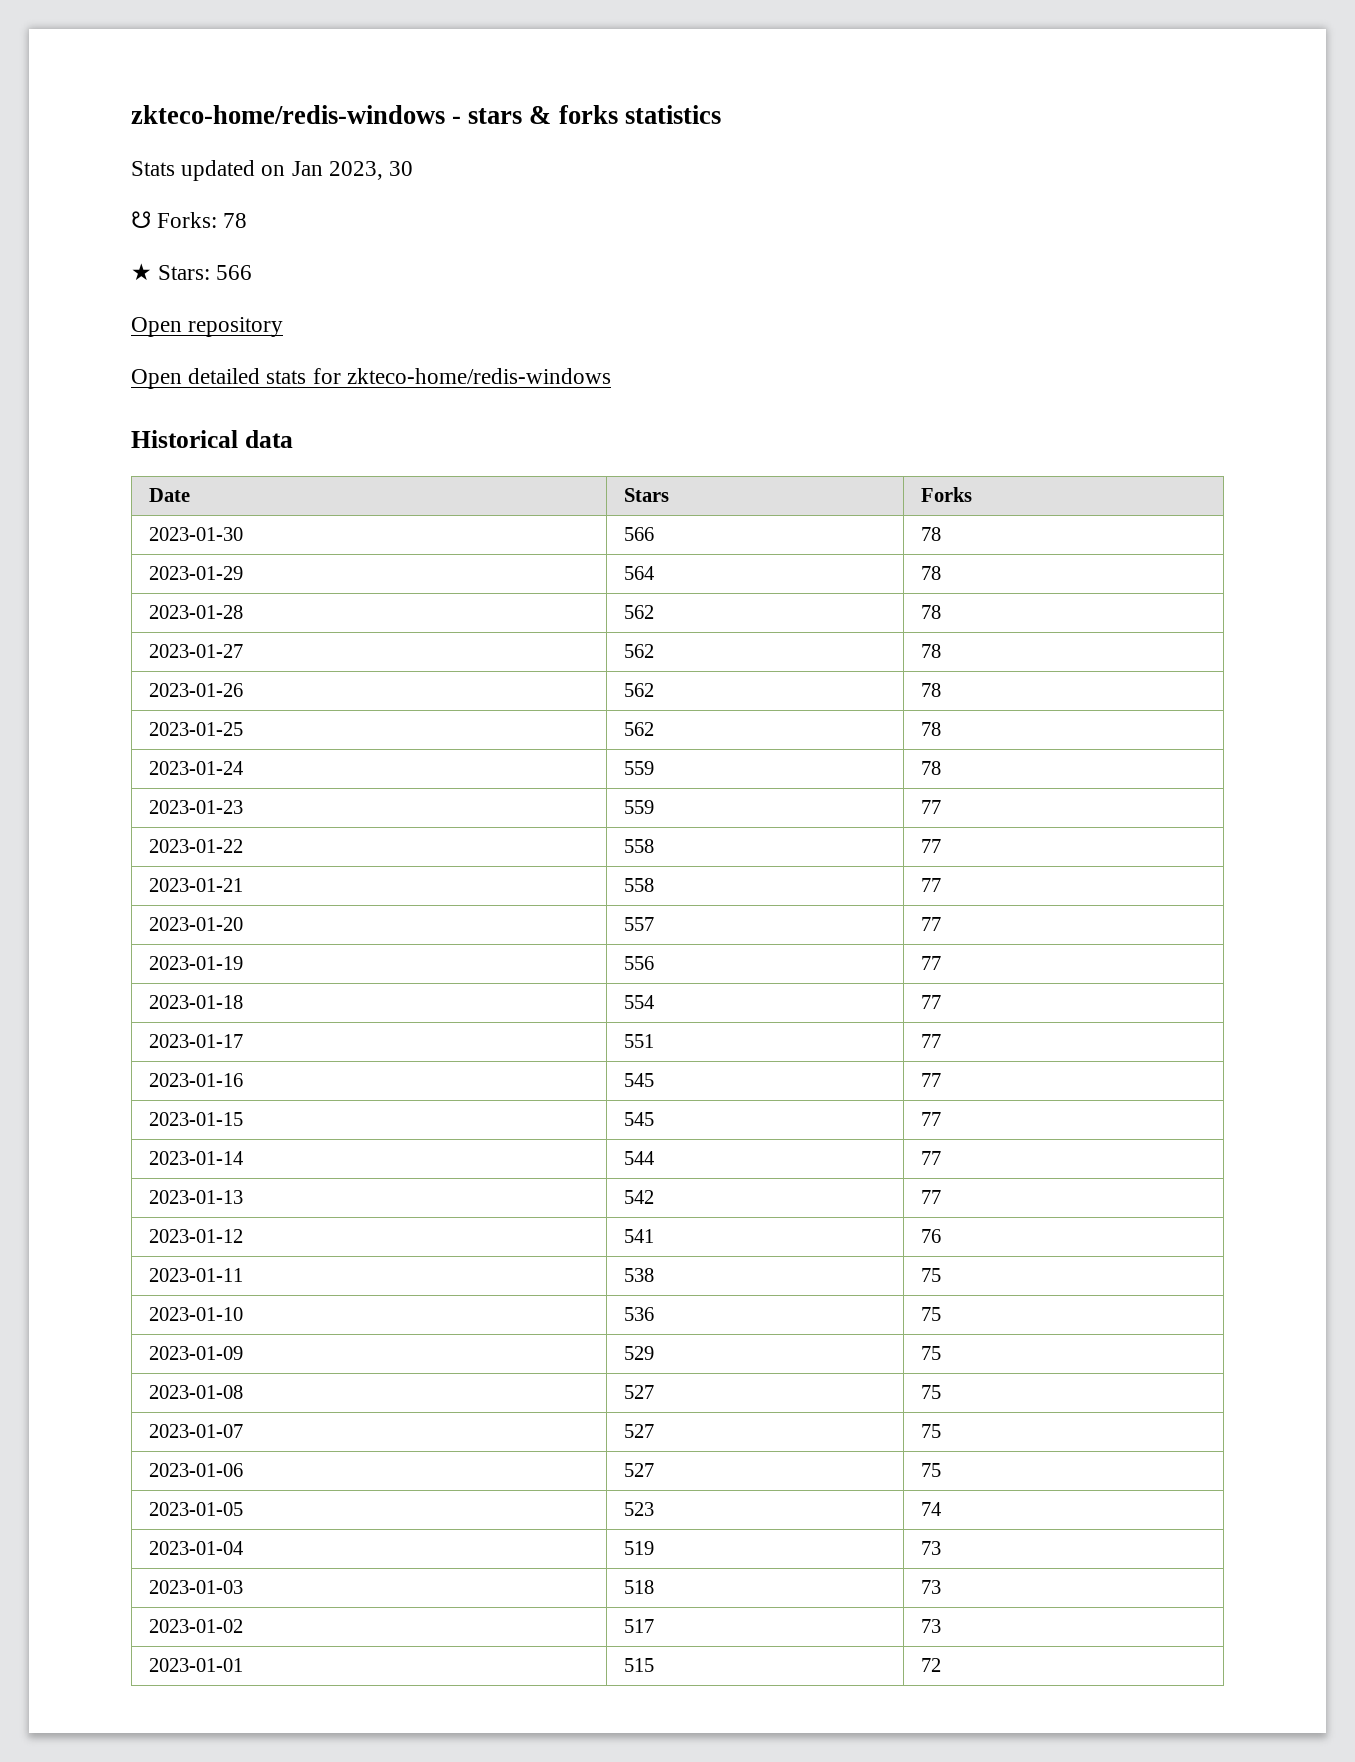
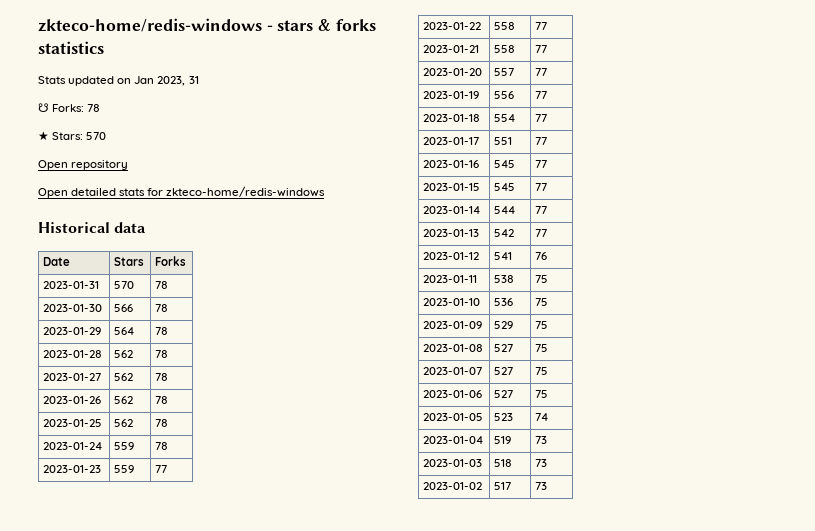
- Stats updated on Jan 2023, 30
+ Stats updated on Jan 2023, 31
- ★ Stars: 566
+ ★ Stars: 570
+ 2023-01-31 | 570 | 78
- 2023-01-01 | 515 | 72

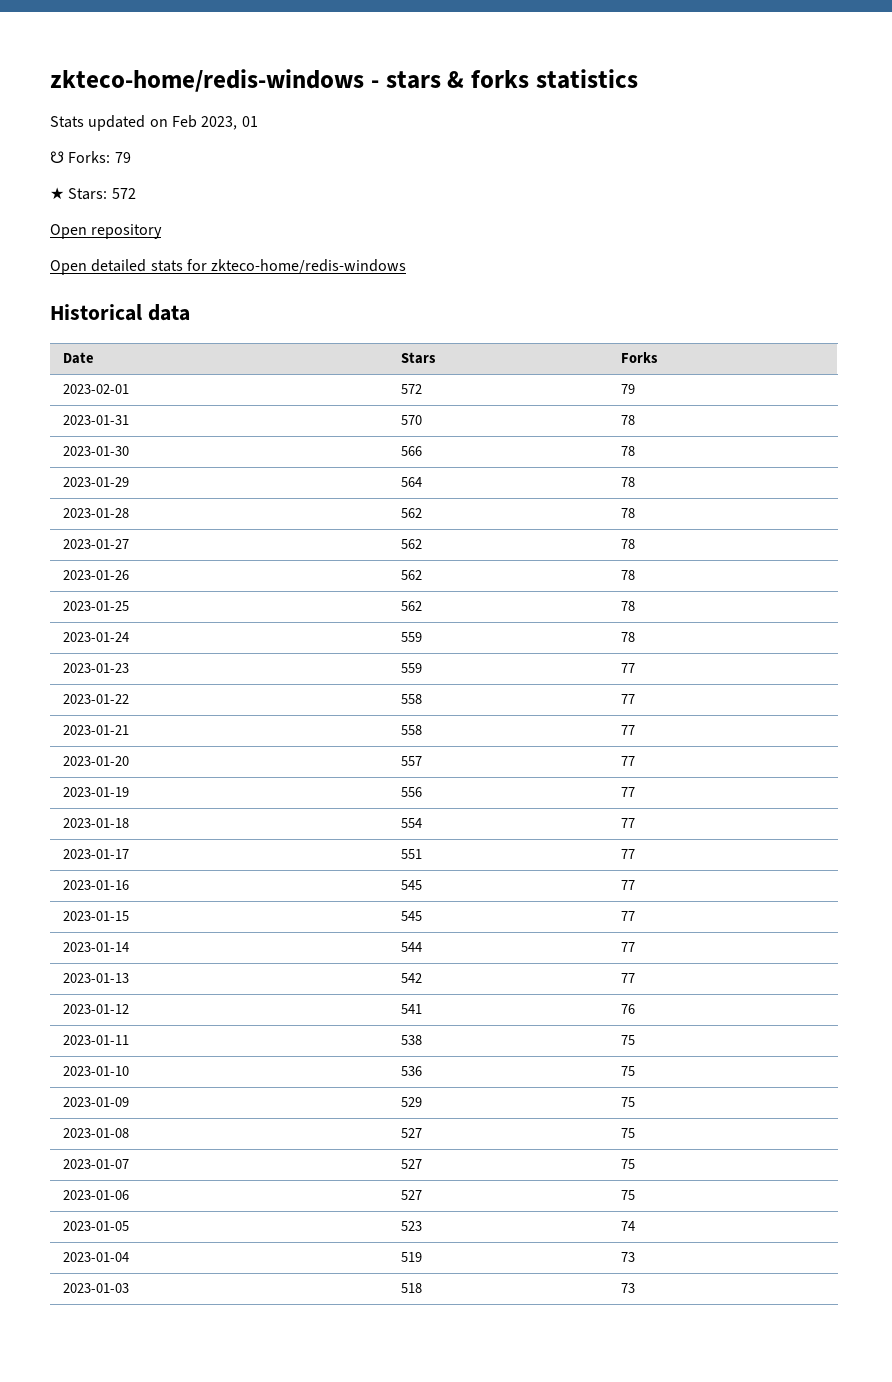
- Stats updated on Jan 2023, 31
+ Stats updated on Feb 2023, 01
- ☋ Forks: 78
+ ☋ Forks: 79
- ★ Stars: 570
+ ★ Stars: 572
+ 2023-02-01 | 572 | 79
- 2023-01-02 | 517 | 73

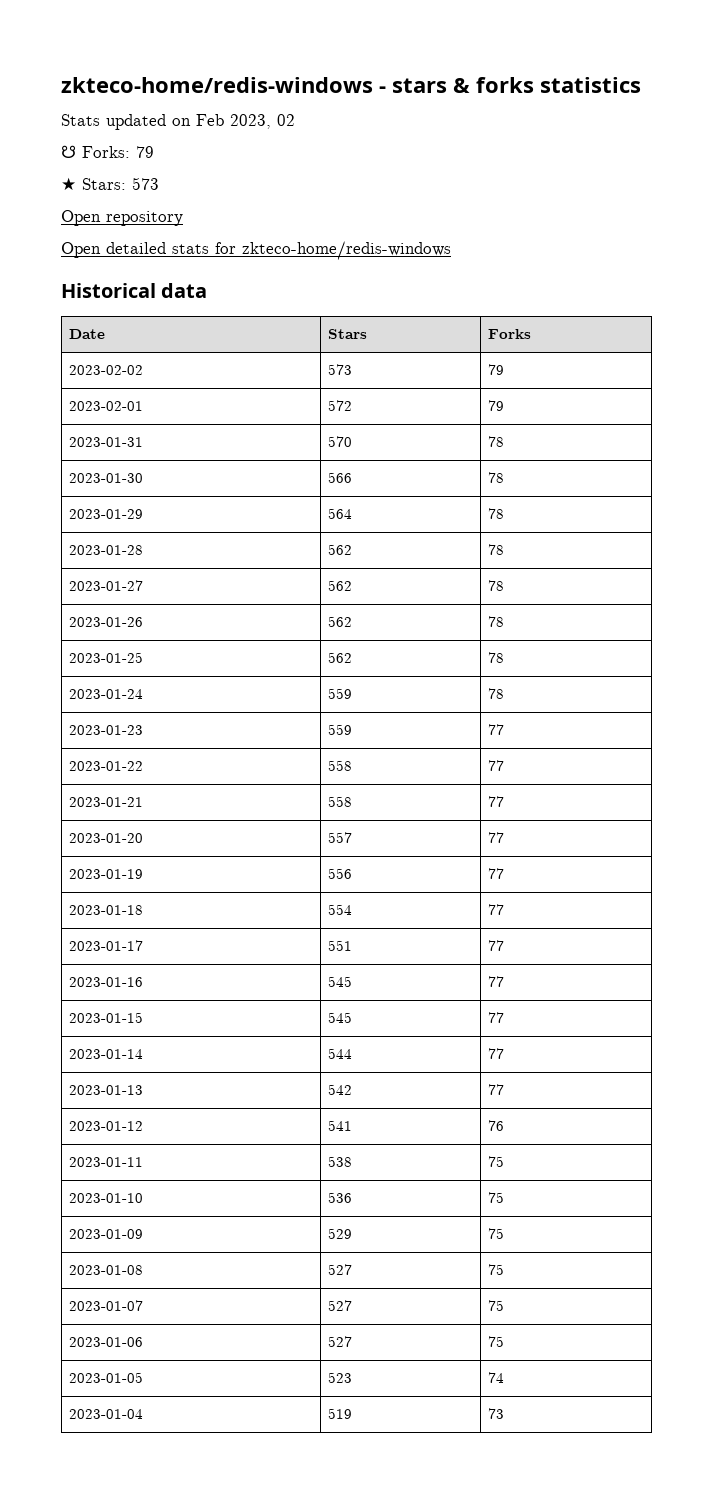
- Stats updated on Feb 2023, 01
+ Stats updated on Feb 2023, 02
- ★ Stars: 572
+ ★ Stars: 573
+ 2023-02-02 | 573 | 79
- 2023-01-03 | 518 | 73

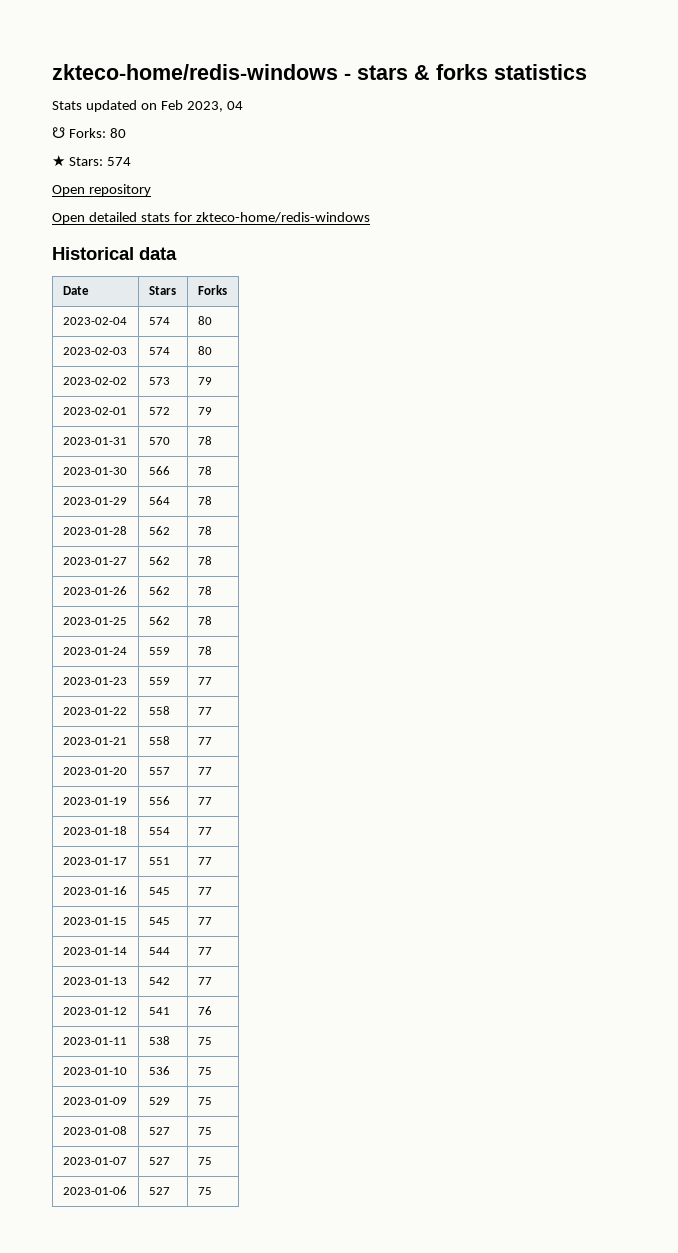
- Stats updated on Feb 2023, 02
+ Stats updated on Feb 2023, 04
- ☋ Forks: 79
+ ☋ Forks: 80
- ★ Stars: 573
+ ★ Stars: 574
+ 2023-02-04 | 574 | 80
+ 2023-02-03 | 574 | 80
- 2023-01-05 | 523 | 74
- 2023-01-04 | 519 | 73

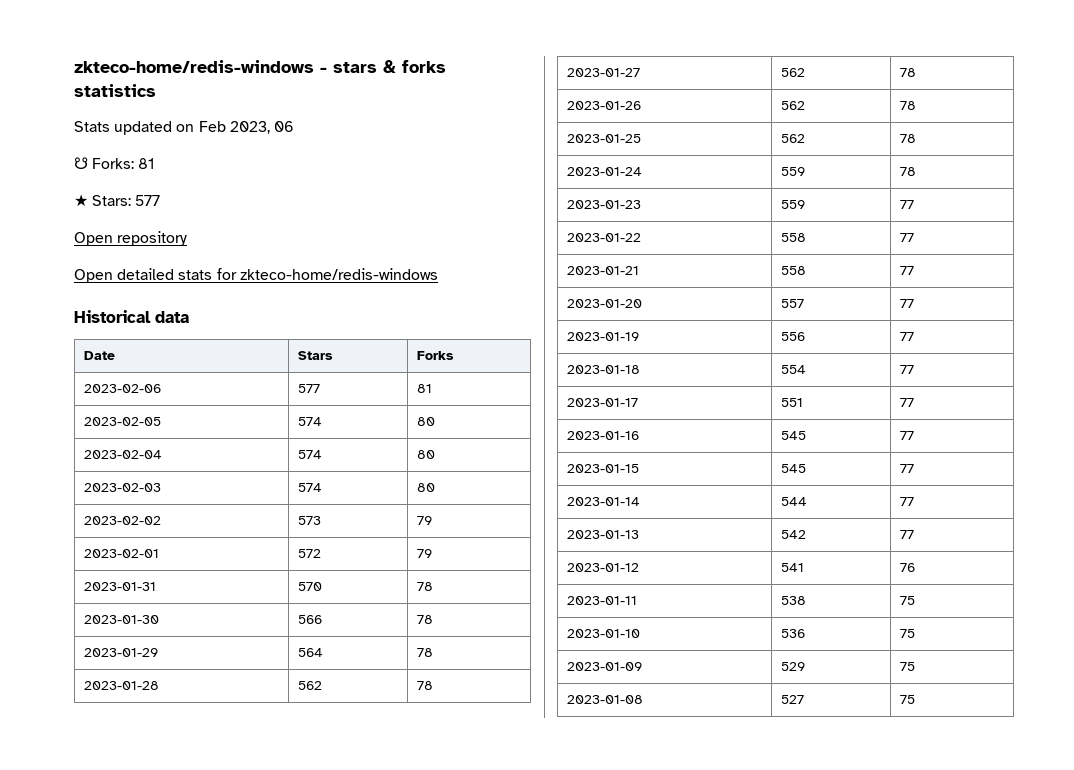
- Stats updated on Feb 2023, 04
+ Stats updated on Feb 2023, 06
- ☋ Forks: 80
+ ☋ Forks: 81
- ★ Stars: 574
+ ★ Stars: 577
+ 2023-02-06 | 577 | 81
+ 2023-02-05 | 574 | 80
- 2023-01-07 | 527 | 75
- 2023-01-06 | 527 | 75

